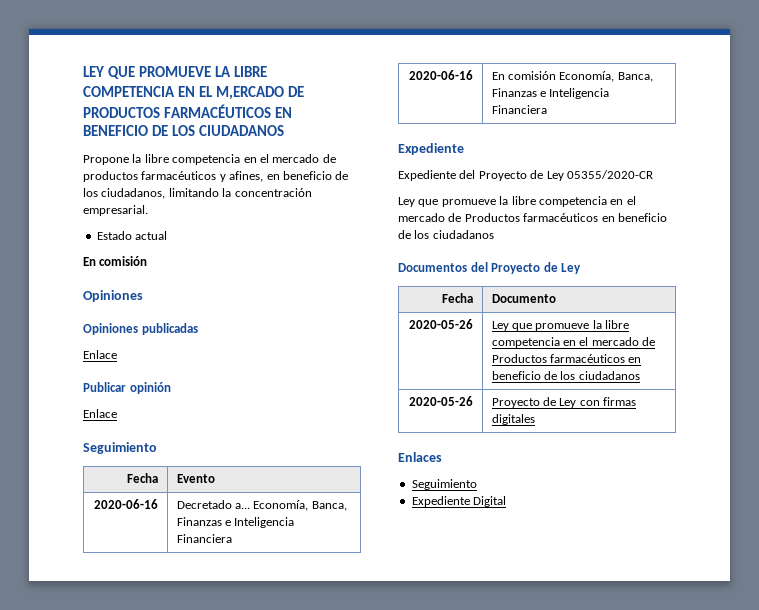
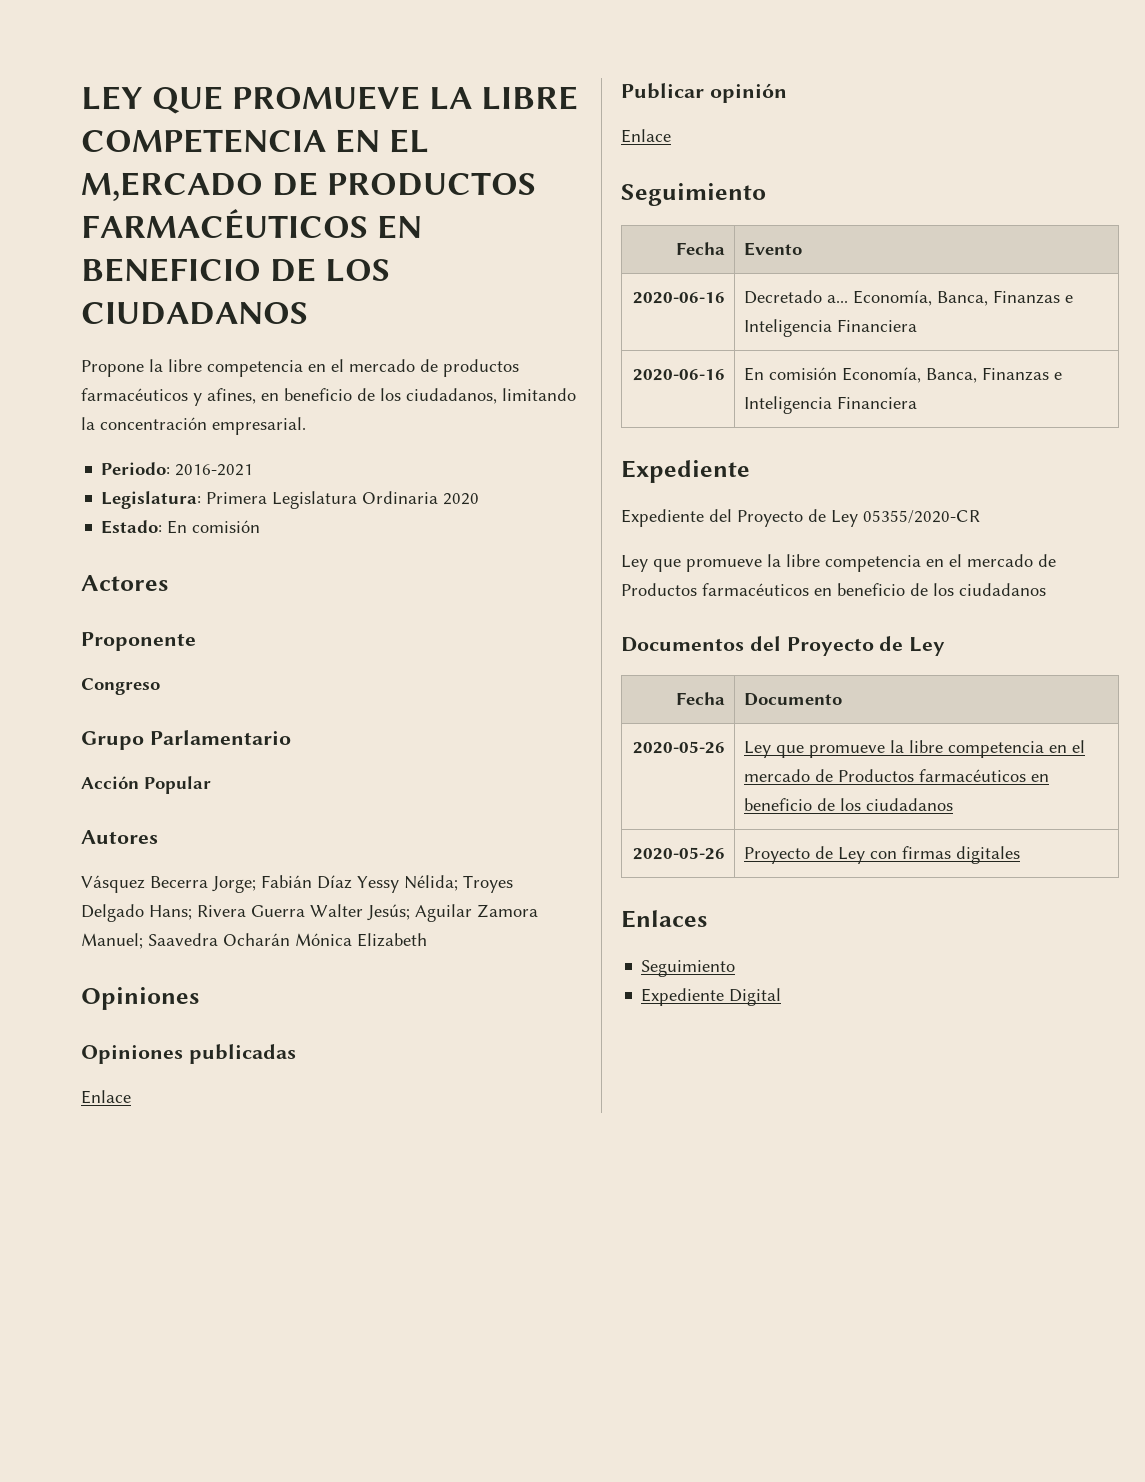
- Estado actual
- En comisión
+ Periodo: 2016-2021
+ Legislatura: Primera Legislatura Ordinaria 2020
+ Estado: En comisión
+ Actores
+ Proponente
+ Congreso
+ Grupo Parlamentario
+ Acción Popular
+ Autores
+ Vásquez Becerra Jorge; Fabián Díaz Yessy Nélida; Troyes Delgado Hans; Rivera Guerra Walter Jesús; Aguilar Zamora Manuel; Saavedra Ocharán Mónica Elizabeth

